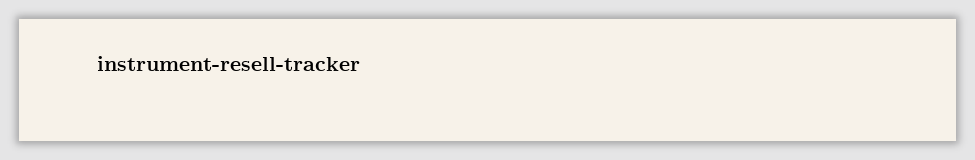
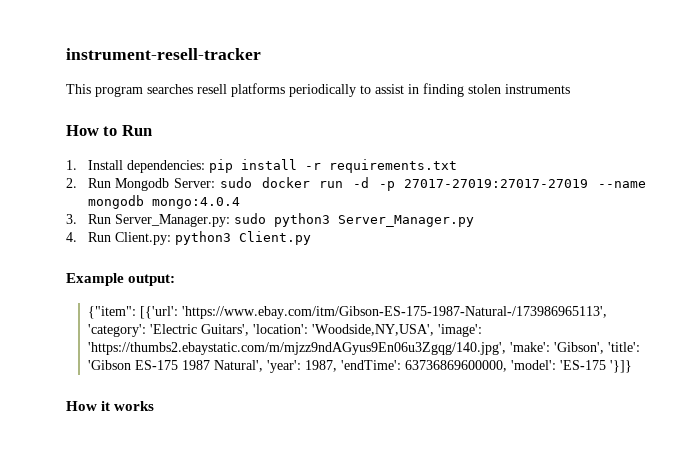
+ This program searches resell platforms periodically to assist in finding stolen instruments
+ How to Run
+ 1. Install dependencies: pip install -r requirements.txt
+ 2. Run Mongodb Server: sudo docker run -d -p 27017-27019:27017-27019 --name mongodb mongo:4.0.4
+ 3. Run Server_Manager.py: sudo python3 Server_Manager.py
+ 4. Run Client.py: python3 Client.py
+ Example output:
+ {"item": [{'url': 'https://www.ebay.com/itm/Gibson-ES-175-1987-Natural-/173986965113', 'category': 'Electric Guitars', 'location': 'Woodside,NY,USA', 'image': 'https://thumbs2.ebaystatic.com/m/mjzz9ndAGyus9En06u3Zgqg/140.jpg', 'make': 'Gibson', 'title': 'Gibson ES-175 1987 Natural', 'year': 1987, 'endTime': 63736869600000, 'model': 'ES-175 '}]}
+ How it works

